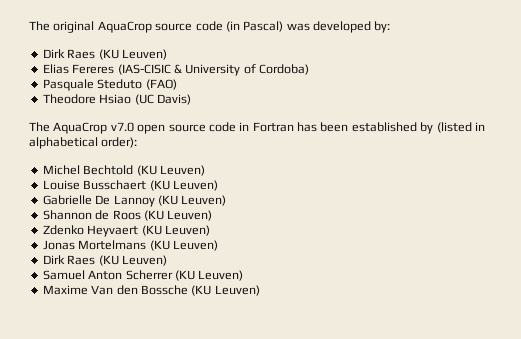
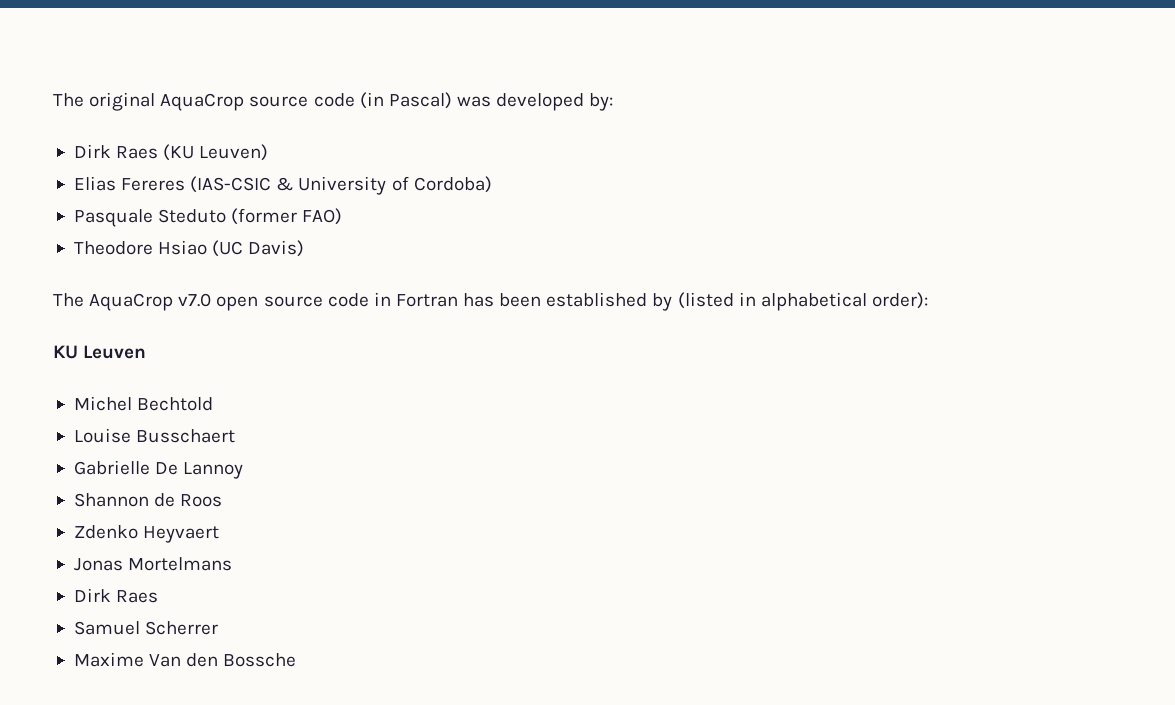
- Elias Fereres (IAS-CISIC & University of Cordoba)
+ Elias Fereres (IAS-CSIC & University of Cordoba)
- Pasquale Steduto (FAO)
+ Pasquale Steduto (former FAO)
+ KU Leuven
- Michel Bechtold (KU Leuven)
+ Michel Bechtold
- Louise Busschaert (KU Leuven)
+ Louise Busschaert
- Gabrielle De Lannoy (KU Leuven)
+ Gabrielle De Lannoy
- Shannon de Roos (KU Leuven)
+ Shannon de Roos
- Zdenko Heyvaert (KU Leuven)
+ Zdenko Heyvaert
- Jonas Mortelmans (KU Leuven)
- Dirk Raes (KU Leuven)
+ Jonas Mortelmans
+ Dirk Raes
- Samuel Anton Scherrer (KU Leuven)
+ Samuel Scherrer
- Maxime Van den Bossche (KU Leuven)
+ Maxime Van den Bossche

